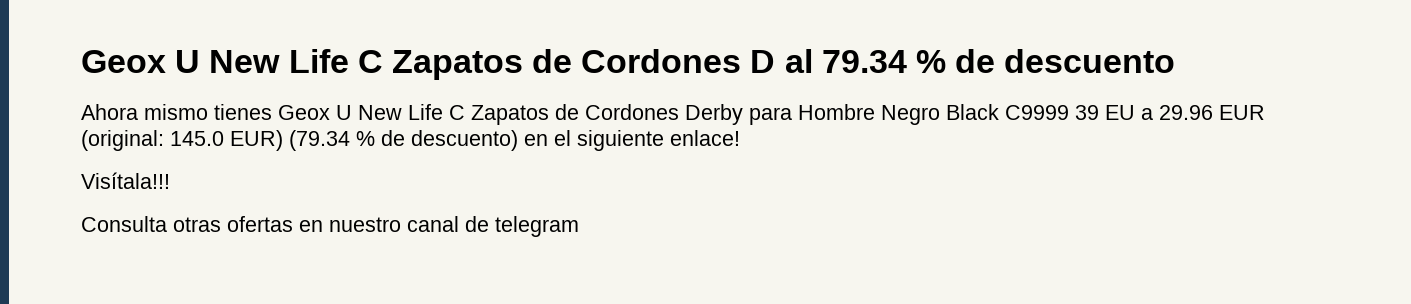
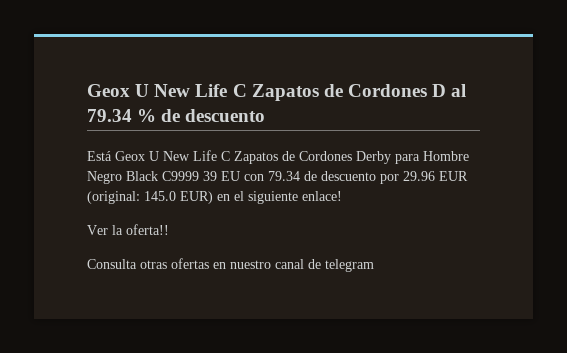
- Ahora mismo tienes Geox U New Life C Zapatos de Cordones Derby para Hombre Negro Black C9999 39 EU a 29.96 EUR (original: 145.0 EUR) (79.34 % de descuento) en el siguiente enlace!
+ Está Geox U New Life C Zapatos de Cordones Derby para Hombre Negro Black C9999 39 EU con 79.34 de descuento por 29.96 EUR (original: 145.0 EUR) en el siguiente enlace!
- Visítala!!!
+ Ver la oferta!!

